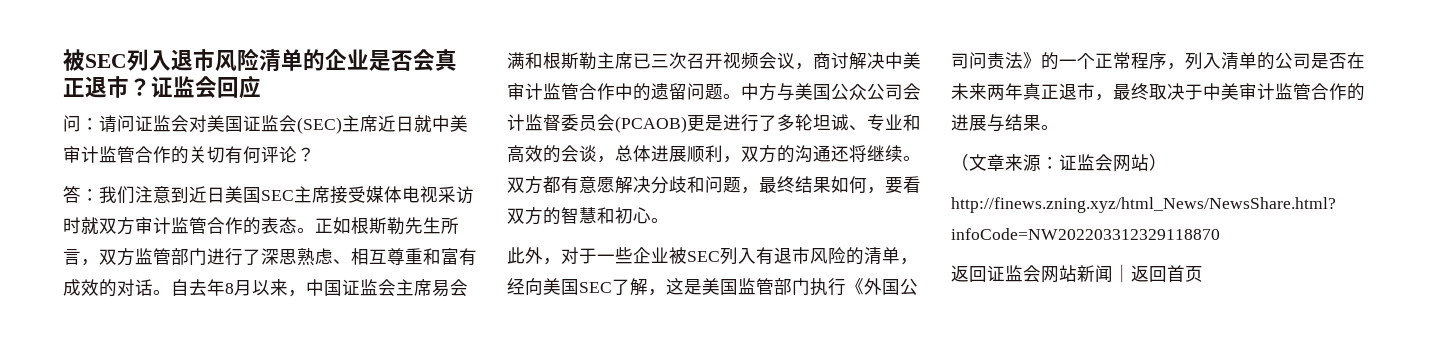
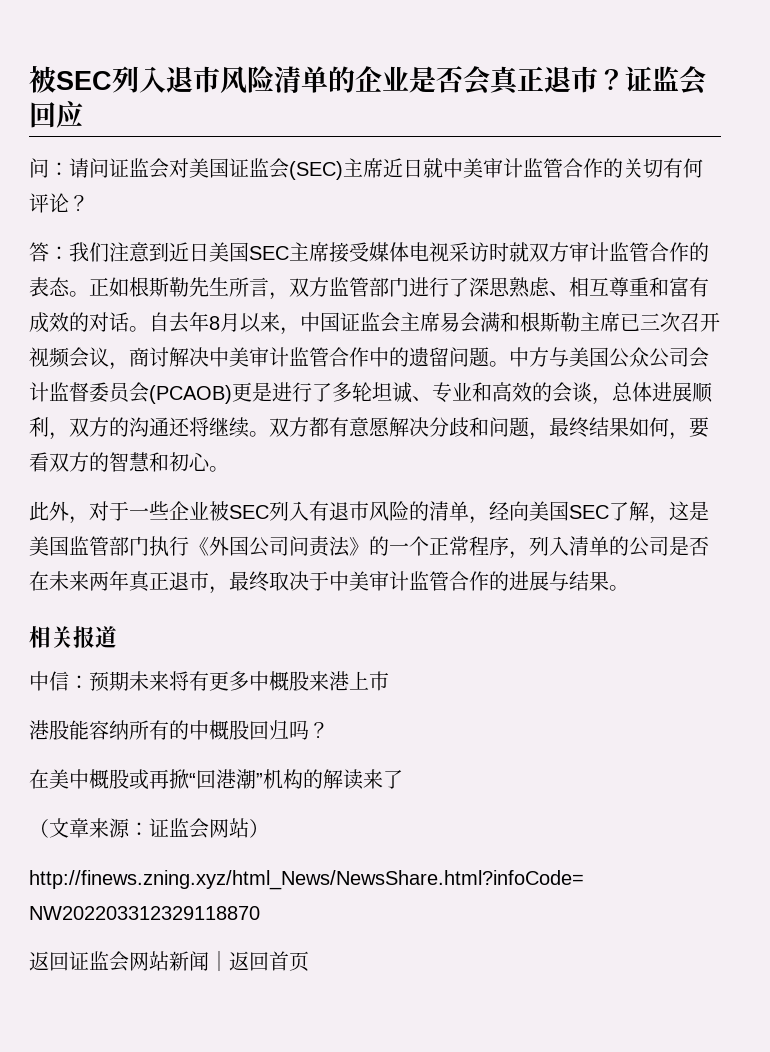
+ 相关报道
+ 中信：预期未来将有更多中概股来港上市
+ 港股能容纳所有的中概股回归吗？
+ 在美中概股或再掀“回港潮”机构的解读来了

